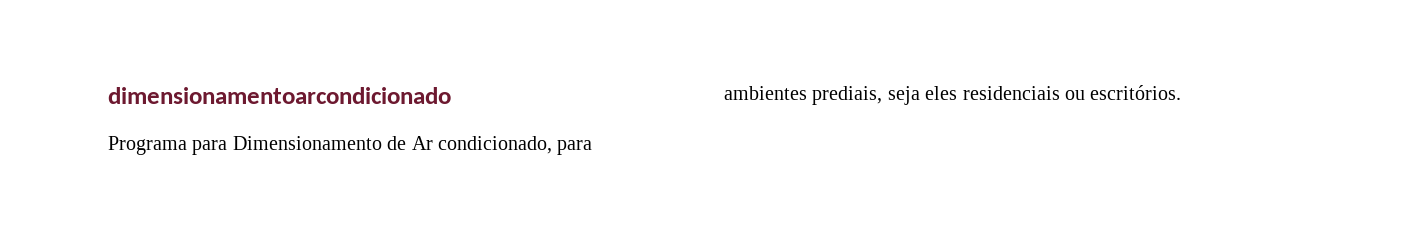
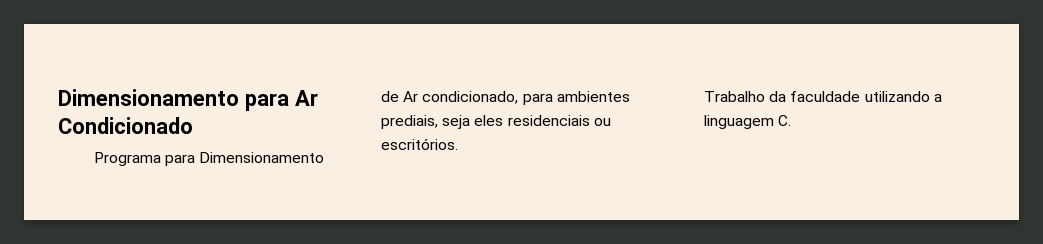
- dimensionamentoarcondicionado
+ Dimensionamento para Ar Condicionado
+ Trabalho da faculdade utilizando a linguagem C.

